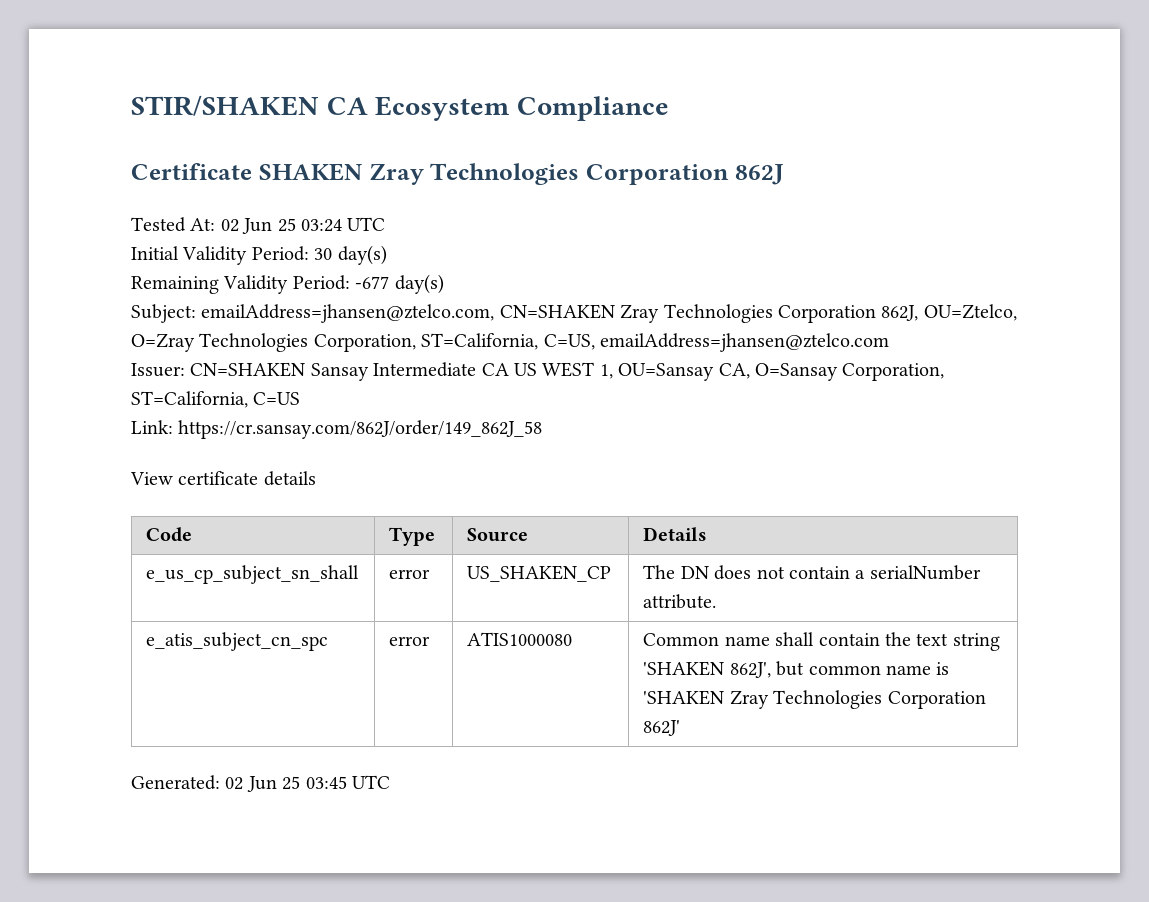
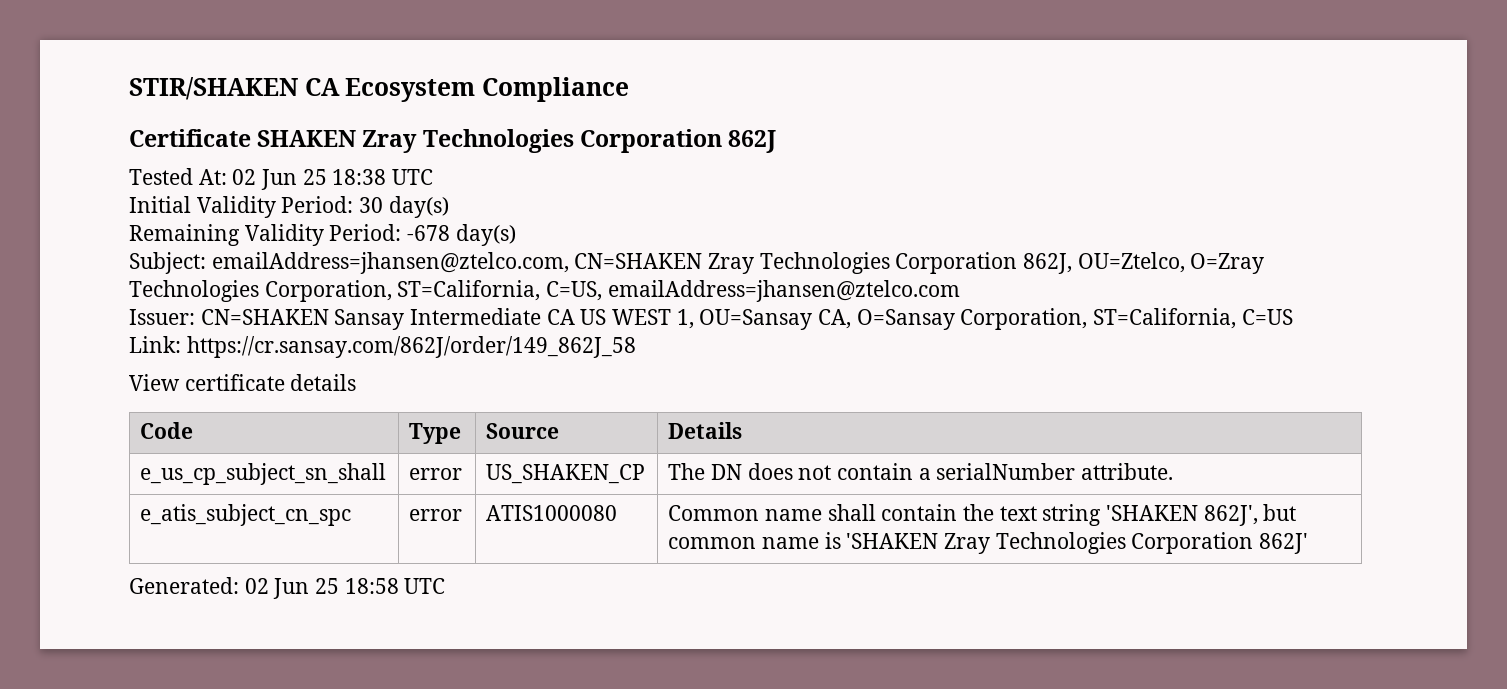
- Tested At: 02 Jun 25 03:24 UTC
+ Tested At: 02 Jun 25 18:38 UTC
- Remaining Validity Period: -677 day(s)
+ Remaining Validity Period: -678 day(s)
- Generated: 02 Jun 25 03:45 UTC
+ Generated: 02 Jun 25 18:58 UTC

